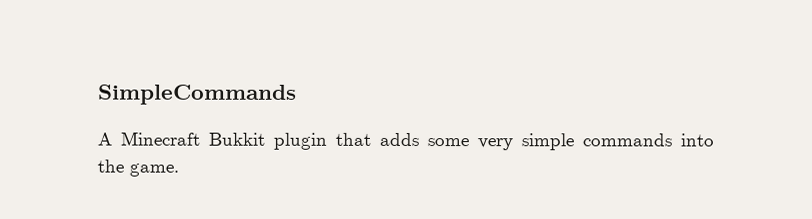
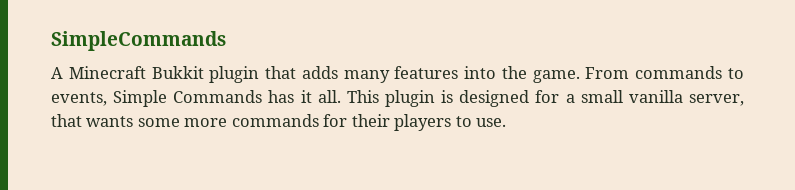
- A Minecraft Bukkit plugin that adds some very simple commands into the game.
+ A Minecraft Bukkit plugin that adds many features into the game. From commands to events, Simple Commands has it all. This plugin is designed for a small vanilla server, that wants some more commands for their players to use.

